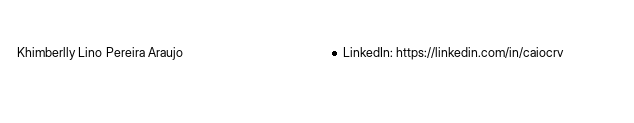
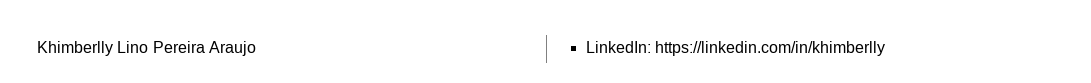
- LinkedIn: https://linkedin.com/in/caiocrv
+ LinkedIn: https://linkedin.com/in/khimberlly

